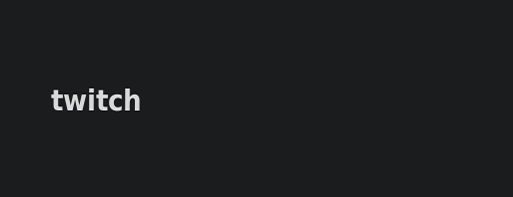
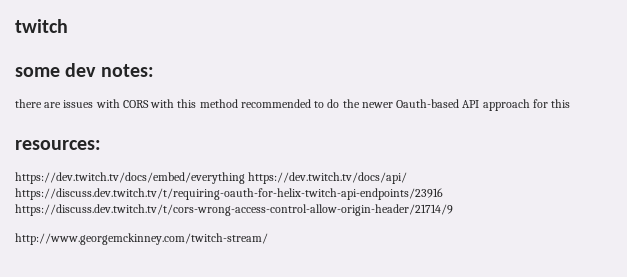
+ some dev notes:
+ there are issues with CORS with this method recommended to do the newer Oauth-based API approach for this
+ resources:
+ https://dev.twitch.tv/docs/embed/everything https://dev.twitch.tv/docs/api/ https://discuss.dev.twitch.tv/t/requiring-oauth-for-helix-twitch-api-endpoints/23916 https://discuss.dev.twitch.tv/t/cors-wrong-access-control-allow-origin-header/21714/9
+ http://www.georgemckinney.com/twitch-stream/

